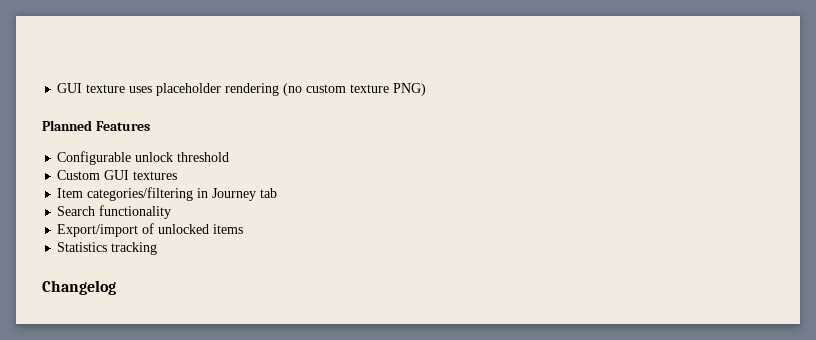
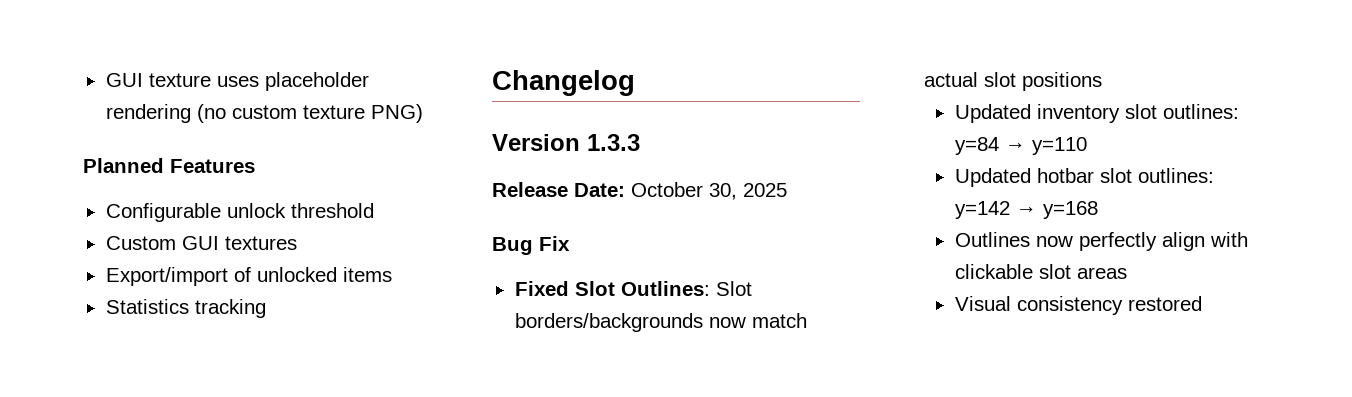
- Item categories/filtering in Journey tab
- Search functionality
+ Version 1.3.3
+ Release Date: October 30, 2025
+ Bug Fix
+ Fixed Slot Outlines: Slot borders/backgrounds now match actual slot positions
+ Updated inventory slot outlines: y=84 → y=110
+ Updated hotbar slot outlines: y=142 → y=168
+ Outlines now perfectly align with clickable slot areas
+ Visual consistency restored

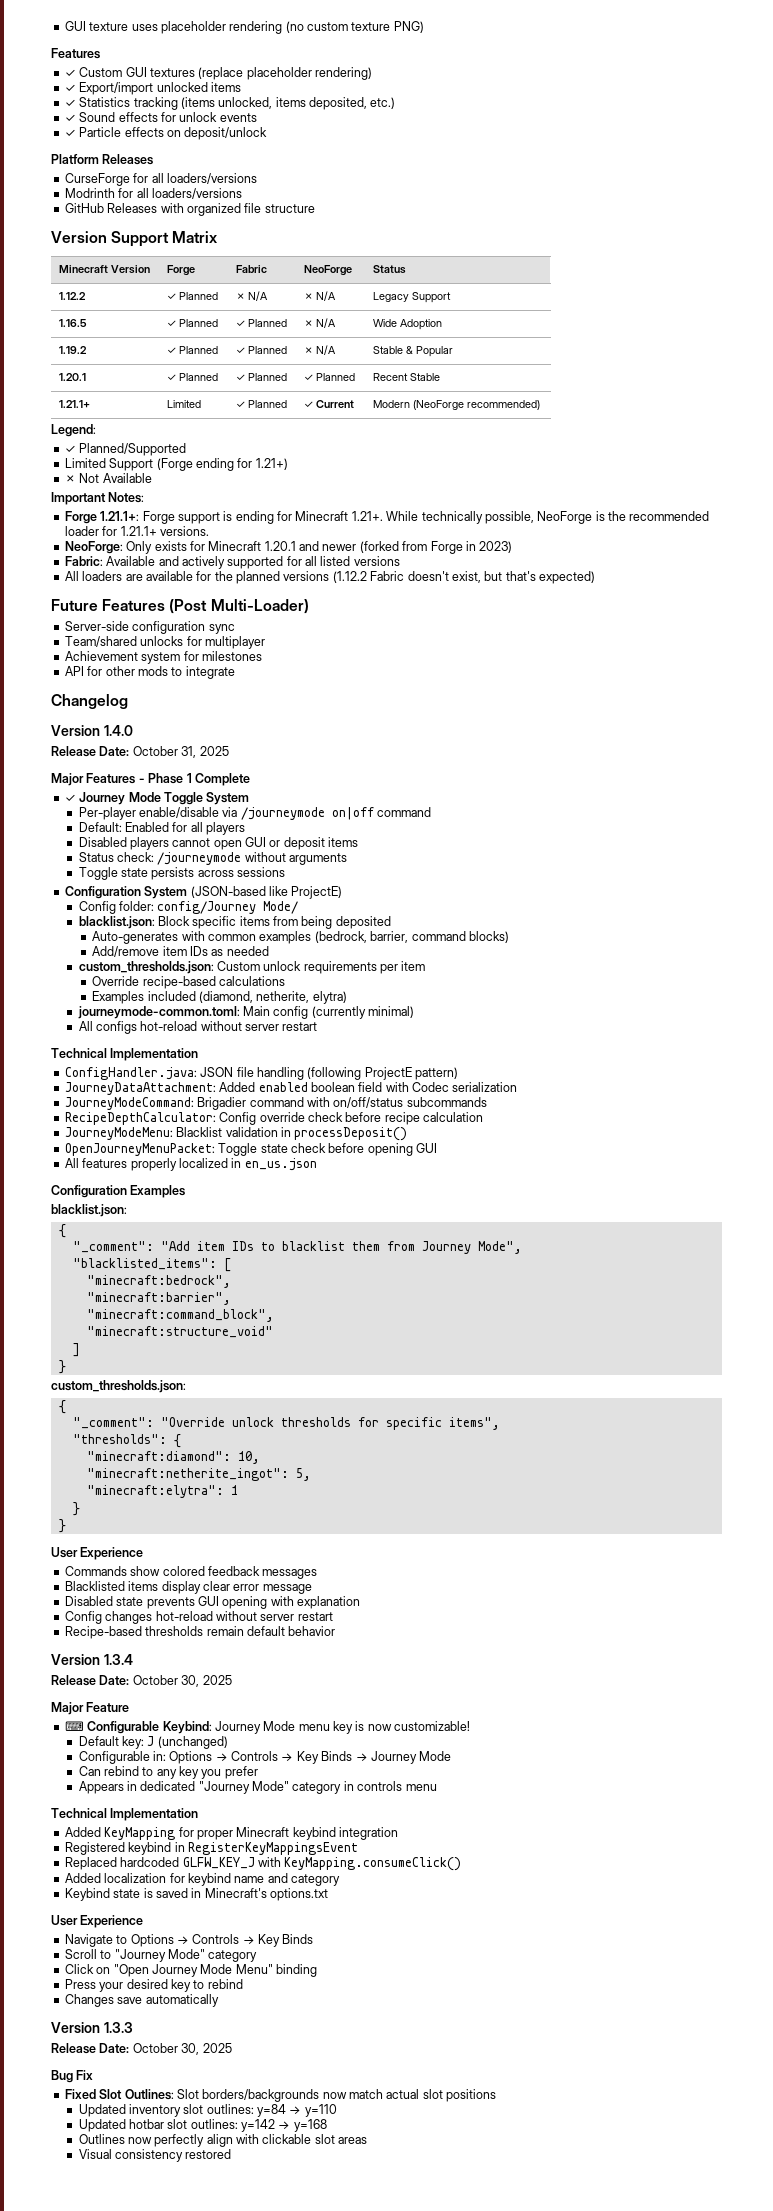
  GUI texture uses placeholder rendering (no custom texture PNG)
- Planned Features
+ Features
- Configurable unlock threshold
- Custom GUI textures
- Export/import of unlocked items
+ ✓ Custom GUI textures (replace placeholder rendering)
+ ✓ Export/import unlocked items
- Statistics tracking
+ ✓ Statistics tracking (items unlocked, items deposited, etc.)
+ ✓ Sound effects for unlock events
+ ✓ Particle effects on deposit/unlock
+ Platform Releases
+ CurseForge for all loaders/versions
+ Modrinth for all loaders/versions
+ GitHub Releases with organized file structure
+ Version Support Matrix
+ Minecraft Version | Forge | Fabric | NeoForge | Status
+ 1.12.2 | ✓ Planned | ✗ N/A | ✗ N/A | Legacy Support
+ 1.16.5 | ✓ Planned | ✓ Planned | ✗ N/A | Wide Adoption
+ 1.19.2 | ✓ Planned | ✓ Planned | ✗ N/A | Stable & Popular
+ 1.20.1 | ✓ Planned | ✓ Planned | ✓ Planned | Recent Stable
+ 1.21.1+ | Limited | ✓ Planned | ✓ Current | Modern (NeoForge recommended)
+ Legend:
+ ✓ Planned/Supported
+ Limited Support (Forge ending for 1.21+)
+ ✗ Not Available
+ Important Notes:
+ Forge 1.21.1+: Forge support is ending for Minecraft 1.21+. While technically possible, NeoForge is the recommended loader for 1.21.1+ versions.
+ NeoForge: Only exists for Minecraft 1.20.1 and newer (forked from Forge in 2023)
+ Fabric: Available and actively supported for all listed versions
+ All loaders are available for the planned versions (1.12.2 Fabric doesn't exist, but that's expected)
+ Future Features (Post Multi-Loader)
+ Server-side configuration sync
+ Team/shared unlocks for multiplayer
+ Achievement system for milestones
+ API for other mods to integrate
  Changelog
+ Version 1.4.0
+ Release Date: October 31, 2025
+ Major Features - Phase 1 Complete
+ ✓ Journey Mode Toggle System
+ Per-player enable/disable via /journeymode on|off command
+ Default: Enabled for all players
+ Disabled players cannot open GUI or deposit items
+ Status check: /journeymode without arguments
+ Toggle state persists across sessions
+ Configuration System (JSON-based like ProjectE)
+ Config folder: config/Journey Mode/
+ blacklist.json: Block specific items from being deposited
+ Auto-generates with common examples (bedrock, barrier, command blocks)
+ Add/remove item IDs as needed
+ custom_thresholds.json: Custom unlock requirements per item
+ Override recipe-based calculations
+ Examples included (diamond, netherite, elytra)
+ journeymode-common.toml: Main config (currently minimal)
+ All configs hot-reload without server restart
+ Technical Implementation
+ ConfigHandler.java: JSON file handling (following ProjectE pattern)
+ JourneyDataAttachment: Added enabled boolean field with Codec serialization
+ JourneyModeCommand: Brigadier command with on/off/status subcommands
+ RecipeDepthCalculator: Config override check before recipe calculation
+ JourneyModeMenu: Blacklist validation in processDeposit()
+ OpenJourneyMenuPacket: Toggle state check before opening GUI
+ All features properly localized in en_us.json
+ Configuration Examples
+ blacklist.json:
+ {
+ "_comment": "Add item IDs to blacklist them from Journey Mode",
+ "blacklisted_items": [
+ "minecraft:bedrock",
+ "minecraft:barrier",
+ "minecraft:command_block",
+ "minecraft:structure_void"
+ ]
+ }
+ custom_thresholds.json:
+ {
+ "_comment": "Override unlock thresholds for specific items",
+ "thresholds": {
+ "minecraft:diamond": 10,
+ "minecraft:netherite_ingot": 5,
+ "minecraft:elytra": 1
+ }
+ }
+ User Experience
+ Commands show colored feedback messages
+ Blacklisted items display clear error message
+ Disabled state prevents GUI opening with explanation
+ Config changes hot-reload without server restart
+ Recipe-based thresholds remain default behavior
+ Version 1.3.4
+ Release Date: October 30, 2025
+ Major Feature
+ ⌨ Configurable Keybind: Journey Mode menu key is now customizable!
+ Default key: J (unchanged)
+ Configurable in: Options → Controls → Key Binds → Journey Mode
+ Can rebind to any key you prefer
+ Appears in dedicated "Journey Mode" category in controls menu
+ Technical Implementation
+ Added KeyMapping for proper Minecraft keybind integration
+ Registered keybind in RegisterKeyMappingsEvent
+ Replaced hardcoded GLFW_KEY_J with KeyMapping.consumeClick()
+ Added localization for keybind name and category
+ Keybind state is saved in Minecraft's options.txt
+ User Experience
+ Navigate to Options → Controls → Key Binds
+ Scroll to "Journey Mode" category
+ Click on "Open Journey Mode Menu" binding
+ Press your desired key to rebind
+ Changes save automatically

